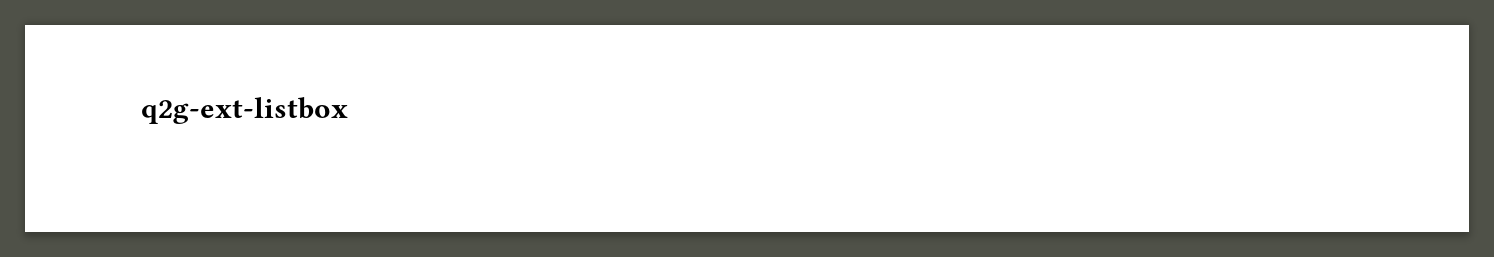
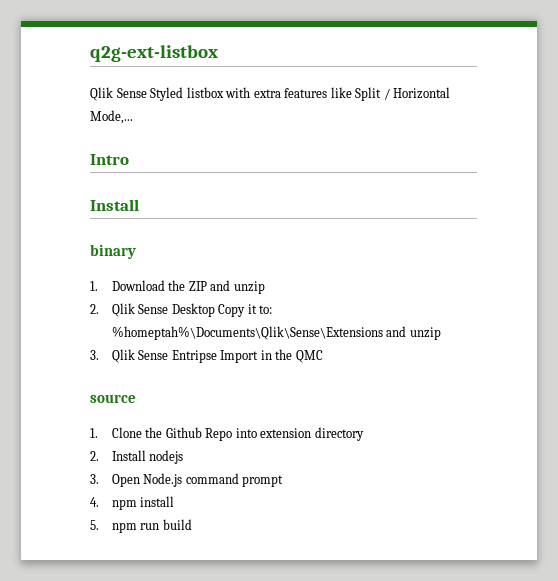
+ Qlik Sense Styled listbox with extra features like Split / Horizontal Mode,...
+ Intro
+ Install
+ binary
+ 1. Download the ZIP and unzip
+ 2. Qlik Sense Desktop Copy it to: %homeptah%\Documents\Qlik\Sense\Extensions and unzip
+ 3. Qlik Sense Entripse Import in the QMC
+ source
+ 1. Clone the Github Repo into extension directory
+ 2. Install nodejs
+ 3. Open Node.js command prompt
+ 4. npm install
+ 5. npm run build

